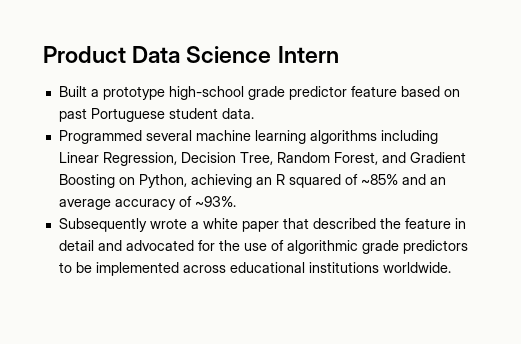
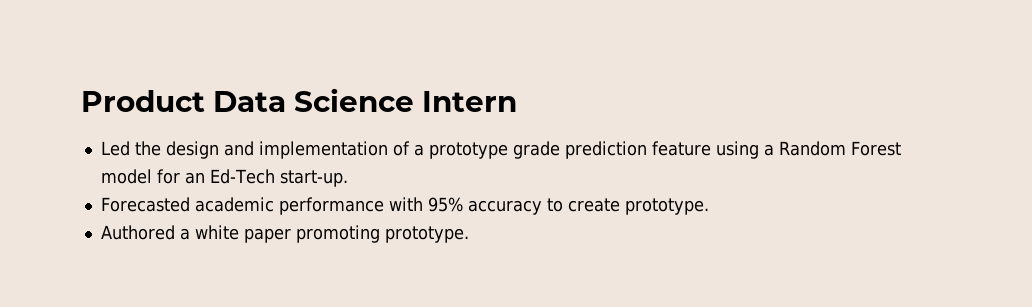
- Built a prototype high-school grade predictor feature based on past Portuguese student data.
- Programmed several machine learning algorithms including Linear Regression, Decision Tree, Random Forest, and Gradient Boosting on Python, achieving an R squared of ~85% and an average accuracy of ~93%.
- Subsequently wrote a white paper that described the feature in detail and advocated for the use of algorithmic grade predictors to be implemented across educational institutions worldwide.
+ Led the design and implementation of a prototype grade prediction feature using a Random Forest model for an Ed-Tech start-up.
+ Forecasted academic performance with 95% accuracy to create prototype.
+ Authored a white paper promoting prototype.

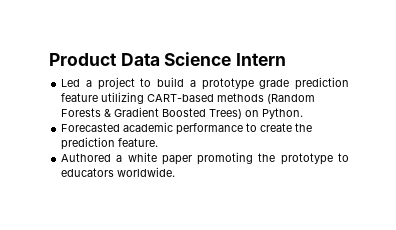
- Led the design and implementation of a prototype grade prediction feature using a Random Forest model for an Ed-Tech start-up.
- Forecasted academic performance with 95% accuracy to create prototype.
+ Led a project to build a prototype grade prediction feature utilizing CART-based methods (Random Forests & Gradient Boosted Trees) on Python.
+ Forecasted academic performance to create the prediction feature.
- Authored a white paper promoting prototype.
+ Authored a white paper promoting the prototype to educators worldwide.

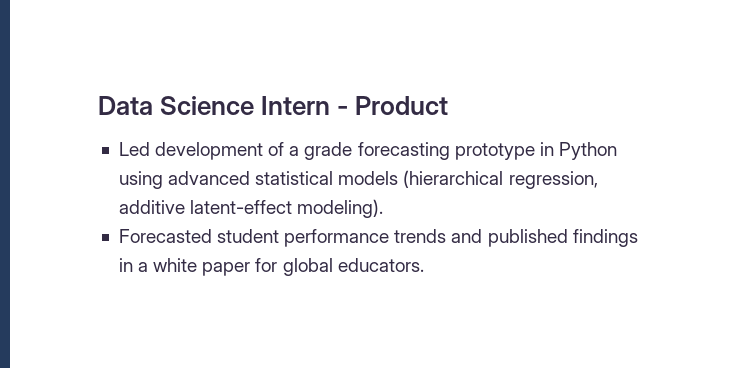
- Product Data Science Intern
+ Data Science Intern - Product
- Led a project to build a prototype grade prediction feature utilizing CART-based methods (Random Forests & Gradient Boosted Trees) on Python.
- Forecasted academic performance to create the prediction feature.
- Authored a white paper promoting the prototype to educators worldwide.
+ Led development of a grade forecasting prototype in Python using advanced statistical models (hierarchical regression, additive latent-effect modeling).
+ Forecasted student performance trends and published findings in a white paper for global educators.

